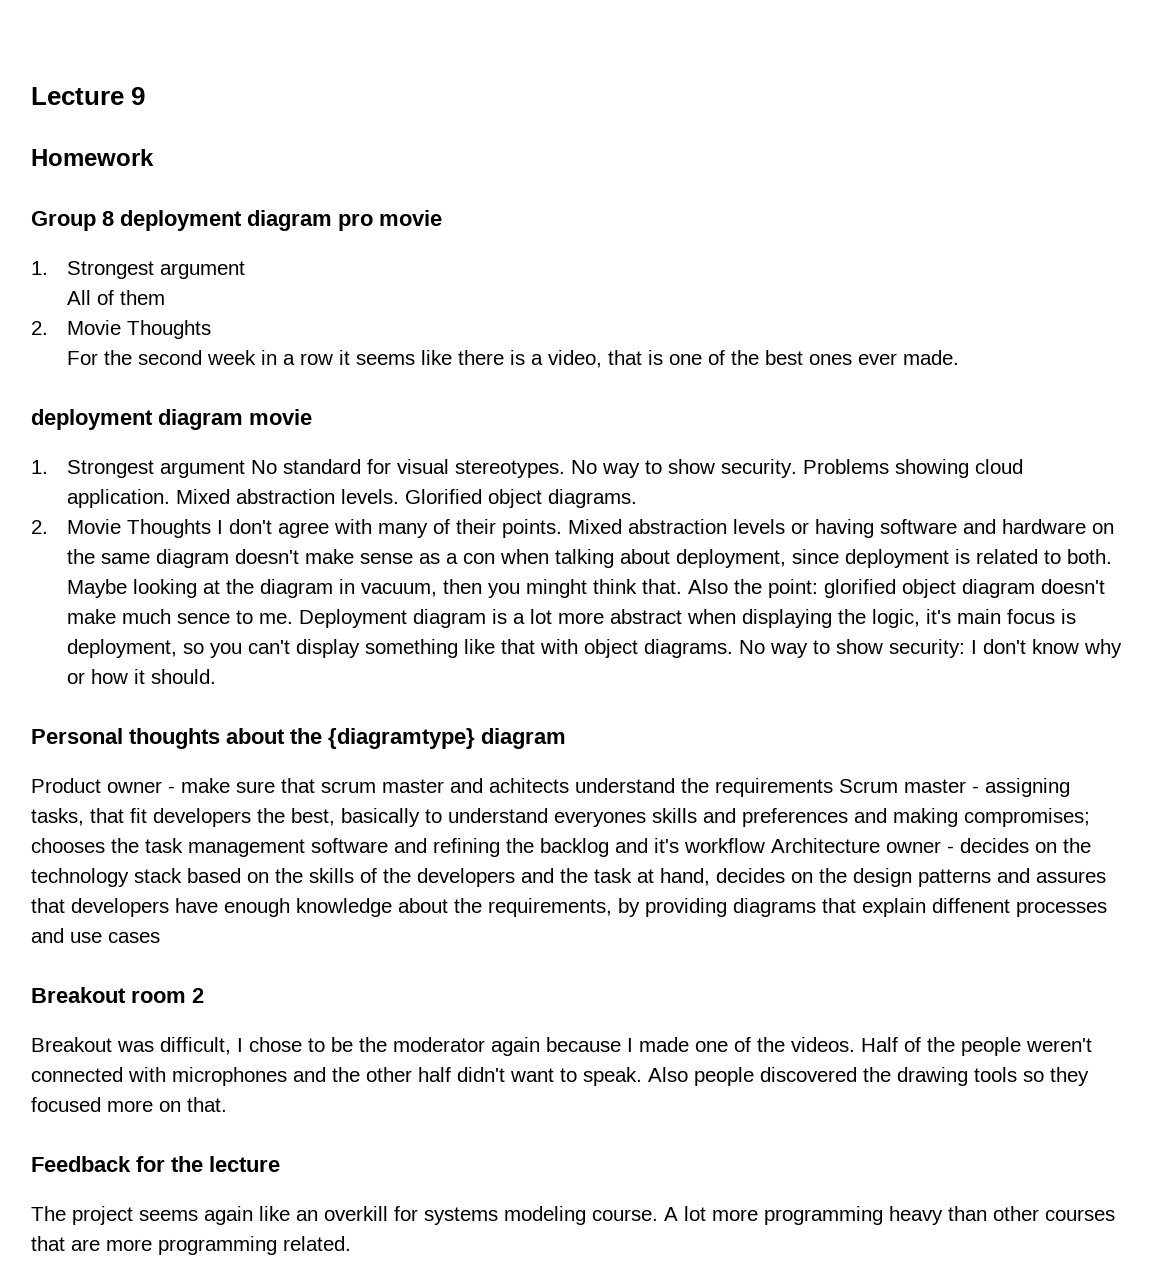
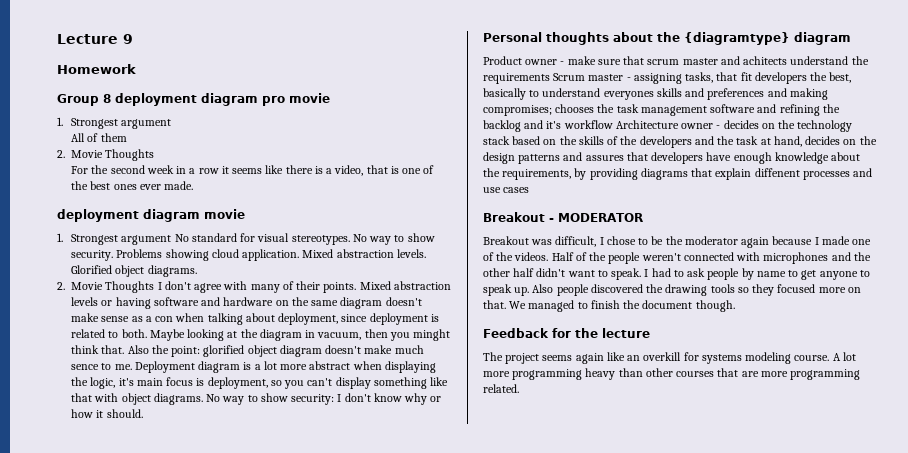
- Breakout room 2
+ Breakout - MODERATOR
+ I had to ask people by name to get anyone to speak up.
+ We managed to finish the document though.

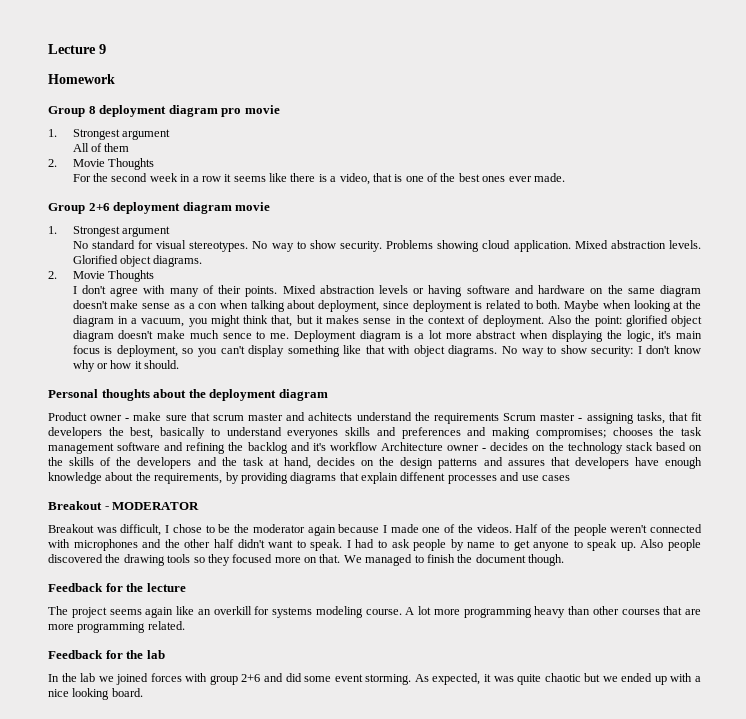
- deployment diagram movie
- 1. Strongest argument No standard for visual stereotypes.
+ Group 2+6 deployment diagram movie
+ 1. Strongest argument
+ No standard for visual stereotypes.
  Glorified object diagrams.
- 2. Movie Thoughts I don't agree with many of their points.
+ 2. Movie Thoughts
+ I don't agree with many of their points.
- Maybe looking at the diagram in vacuum, then you minght think that.
+ Maybe when looking at the diagram in a vacuum, you might think that, but it makes sense in the context of deployment.
- Personal thoughts about the {diagramtype} diagram
+ Personal thoughts about the deployment diagram
+ Feedback for the lab
+ In the lab we joined forces with group 2+6 and did some event storming. As expected, it was quite chaotic but we ended up with a nice looking board.

